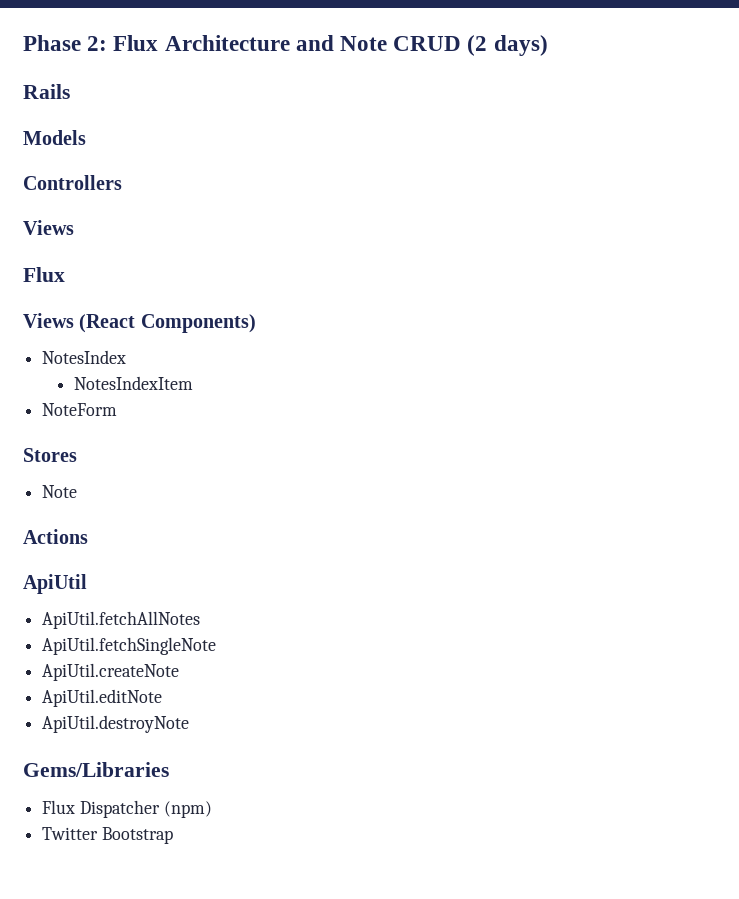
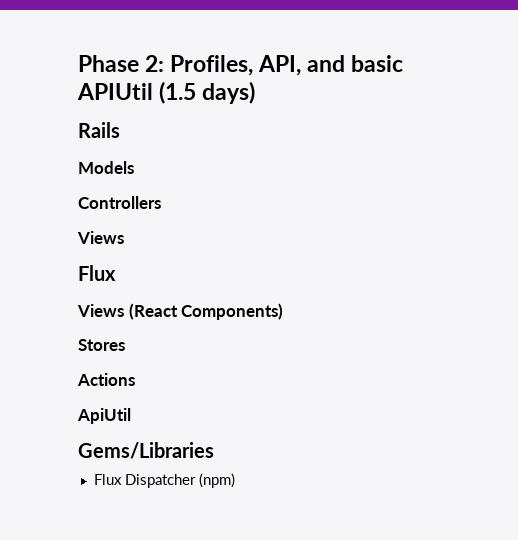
- Phase 2: Flux Architecture and Note CRUD (2 days)
+ Phase 2: Profiles, API, and basic APIUtil (1.5 days)
- NotesIndex
- NotesIndexItem
- NoteForm
  Stores
- Note
- ApiUtil.fetchAllNotes
- ApiUtil.fetchSingleNote
- ApiUtil.createNote
- ApiUtil.editNote
- ApiUtil.destroyNote
- Twitter Bootstrap

